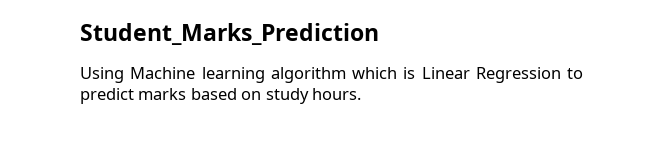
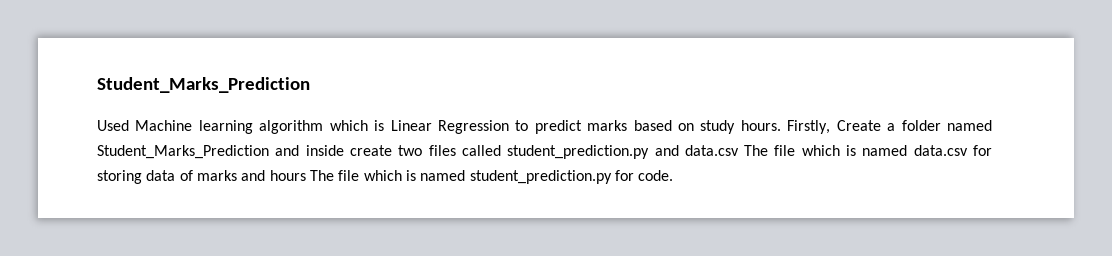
- Using Machine learning algorithm which is Linear Regression to predict marks based on study hours.
+ Used Machine learning algorithm which is Linear Regression to predict marks based on study hours.
+ Firstly, Create a folder named Student_Marks_Prediction and inside create two files called student_prediction.py and data.csv The file which is named data.csv for storing data of marks and hours The file which is named student_prediction.py for code.

